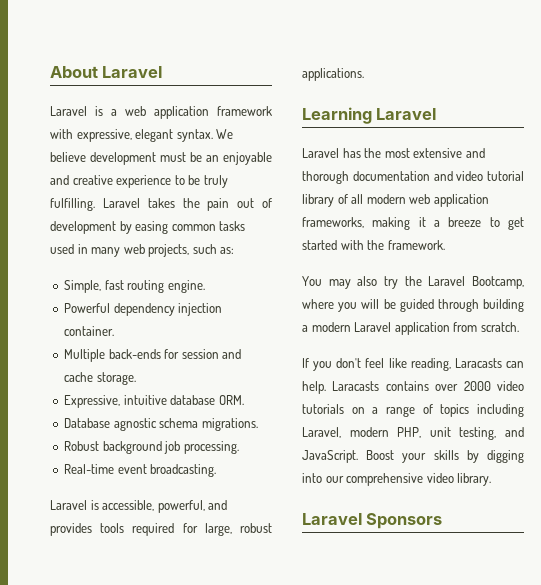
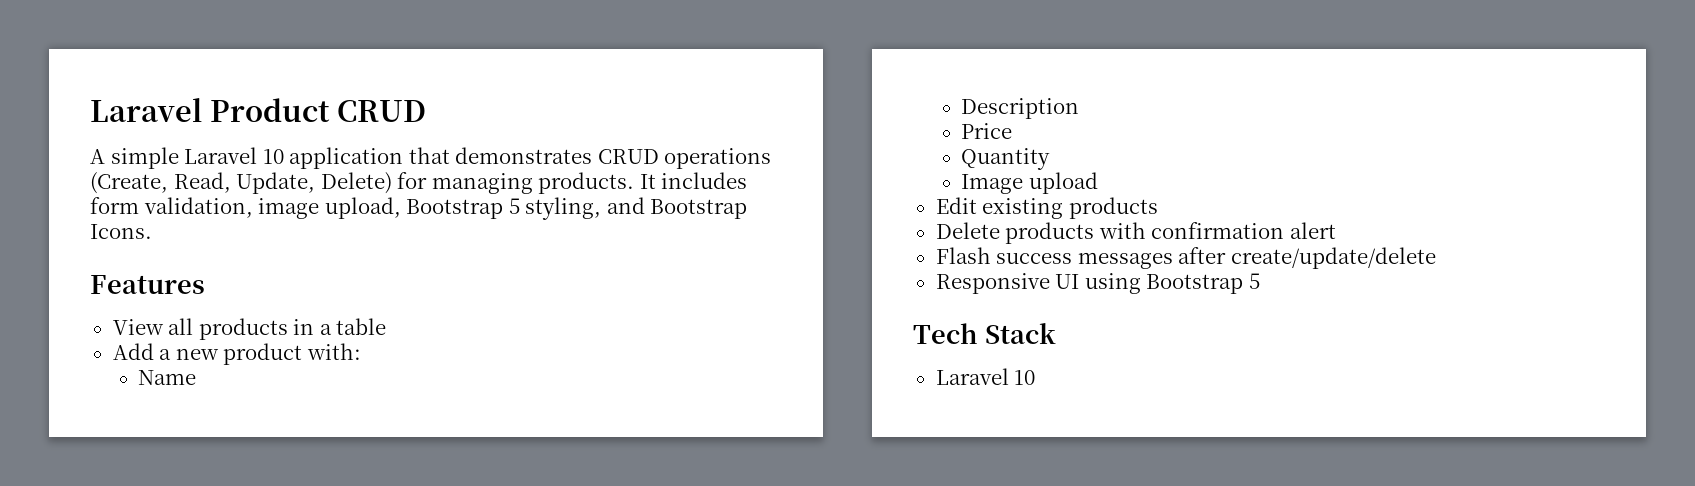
- About Laravel
- Laravel is a web application framework with expressive, elegant syntax. We believe development must be an enjoyable and creative experience to be truly fulfilling. Laravel takes the pain out of development by easing common tasks used in many web projects, such as:
- Simple, fast routing engine.
- Powerful dependency injection container.
- Multiple back-ends for session and cache storage.
- Expressive, intuitive database ORM.
- Database agnostic schema migrations.
- Robust background job processing.
- Real-time event broadcasting.
- Laravel is accessible, powerful, and provides tools required for large, robust applications.
- Learning Laravel
- Laravel has the most extensive and thorough documentation and video tutorial library of all modern web application frameworks, making it a breeze to get started with the framework.
- You may also try the Laravel Bootcamp, where you will be guided through building a modern Laravel application from scratch.
- If you don't feel like reading, Laracasts can help. Laracasts contains over 2000 video tutorials on a range of topics including Laravel, modern PHP, unit testing, and JavaScript. Boost your skills by digging into our comprehensive video library.
- Laravel Sponsors
+ Laravel Product CRUD
+ A simple Laravel 10 application that demonstrates CRUD operations (Create, Read, Update, Delete) for managing products. It includes form validation, image upload, Bootstrap 5 styling, and Bootstrap Icons.
+ Features
+ View all products in a table
+ Add a new product with:
+ Name
+ Description
+ Price
+ Quantity
+ Image upload
+ Edit existing products
+ Delete products with confirmation alert
+ Flash success messages after create/update/delete
+ Responsive UI using Bootstrap 5
+ Tech Stack
+ Laravel 10

